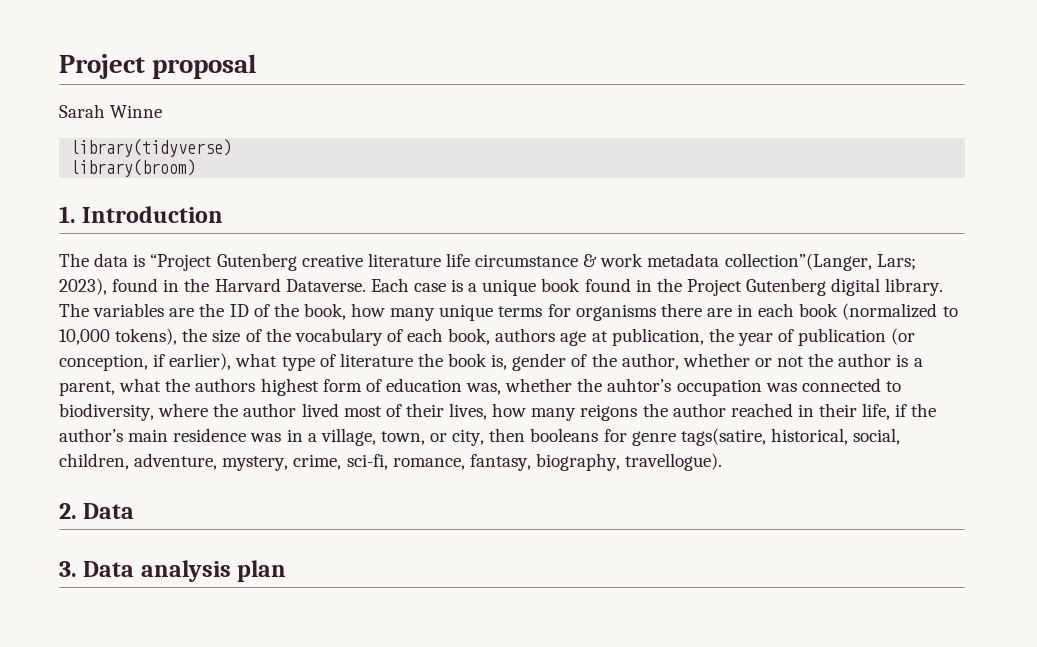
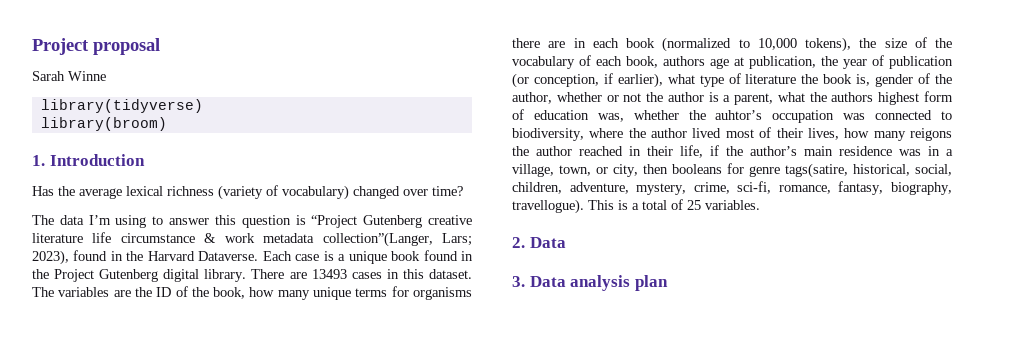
- The data is “Project Gutenberg creative literature life circumstance & work metadata collection”(Langer, Lars; 2023), found in the Harvard Dataverse.
+ Has the average lexical richness (variety of vocabulary) changed over time?
+ The data I’m using to answer this question is “Project Gutenberg creative literature life circumstance & work metadata collection”(Langer, Lars; 2023), found in the Harvard Dataverse.
+ There are 13493 cases in this dataset.
+ This is a total of 25 variables.

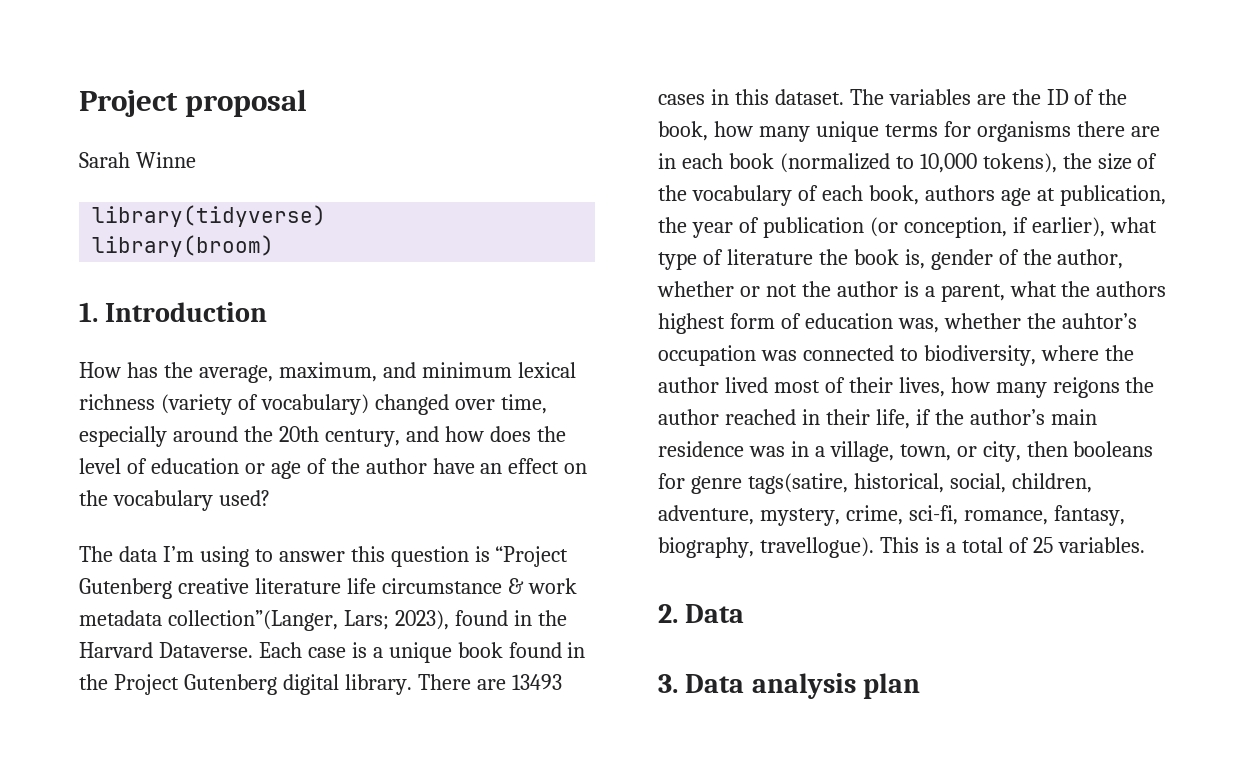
- Has the average lexical richness (variety of vocabulary) changed over time?
+ How has the average, maximum, and minimum lexical richness (variety of vocabulary) changed over time, especially around the 20th century, and how does the level of education or age of the author have an effect on the vocabulary used?

